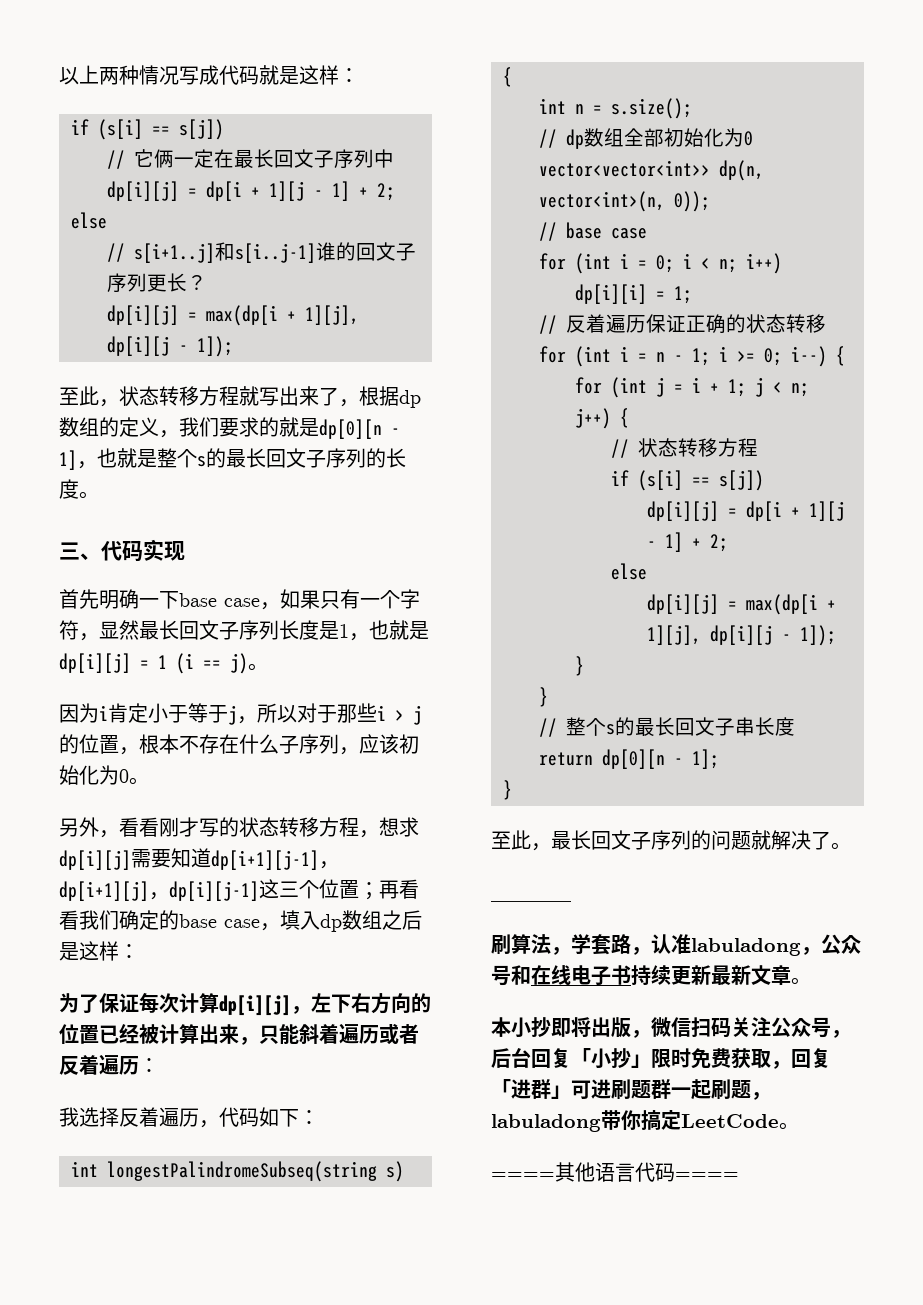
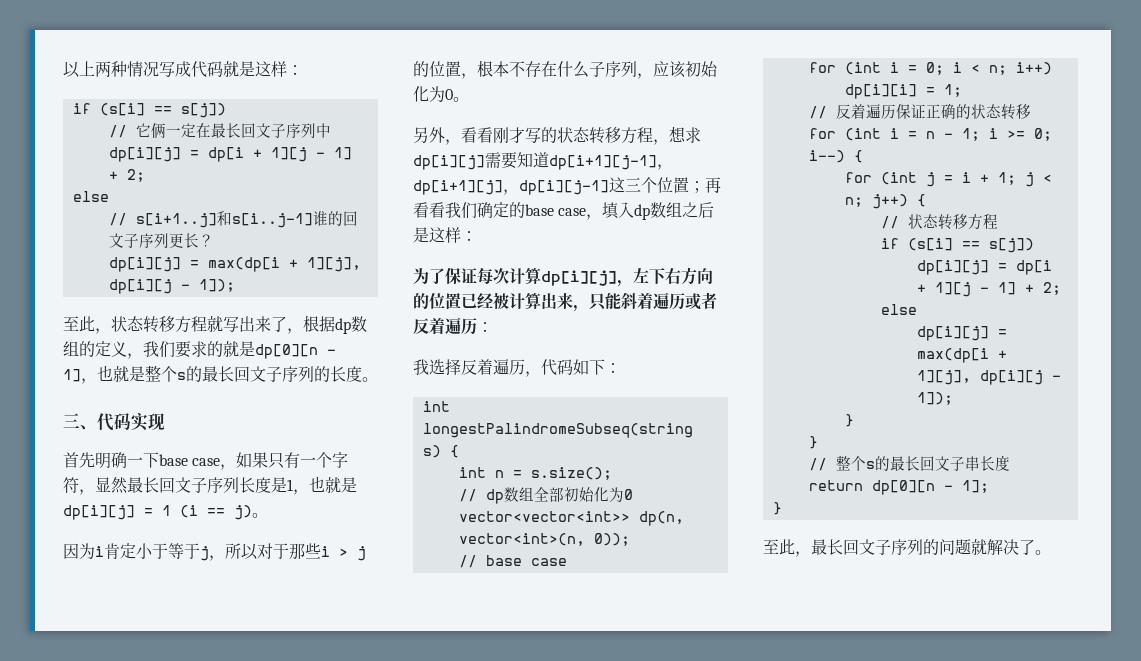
- ＿＿＿＿
- 刷算法，学套路，认准labuladong，公众号和在线电子书持续更新最新文章。
- 本小抄即将出版，微信扫码关注公众号，后台回复「小抄」限时免费获取，回复「进群」可进刷题群一起刷题，labuladong带你搞定LeetCode。
- ====其他语言代码====

